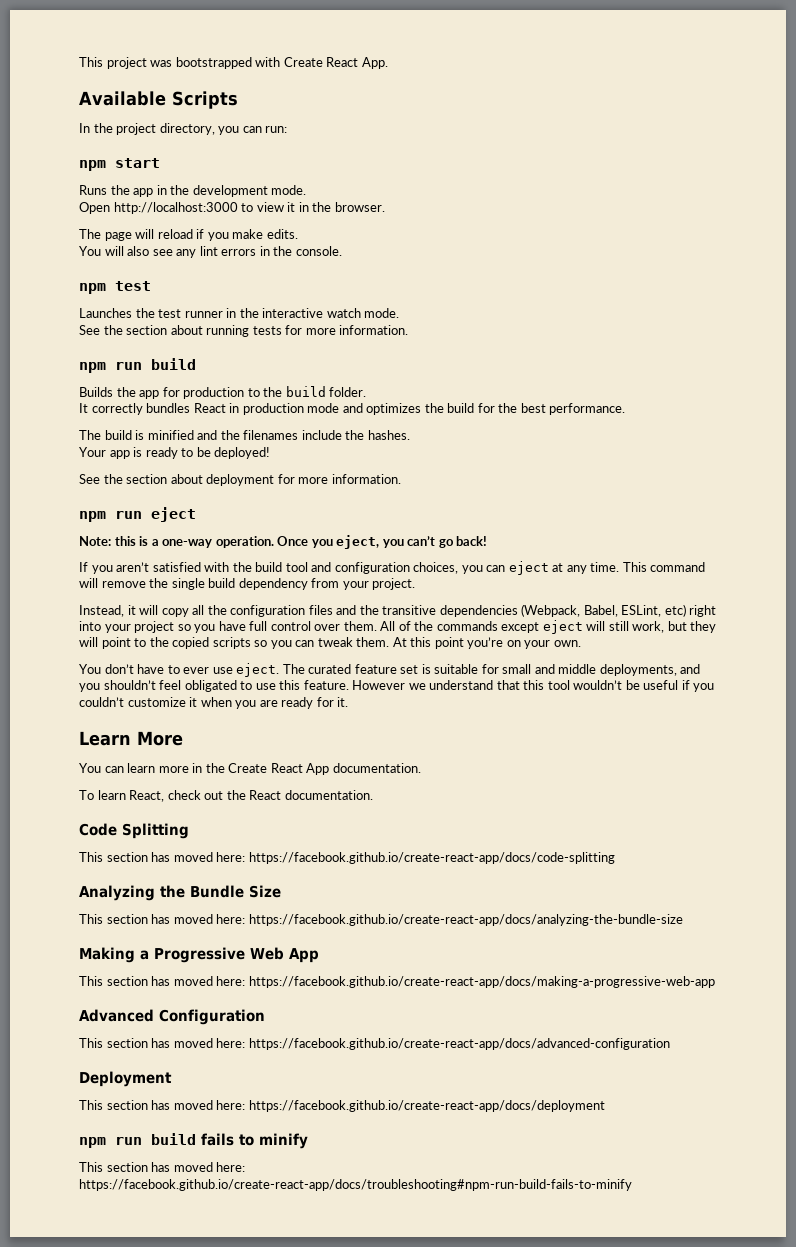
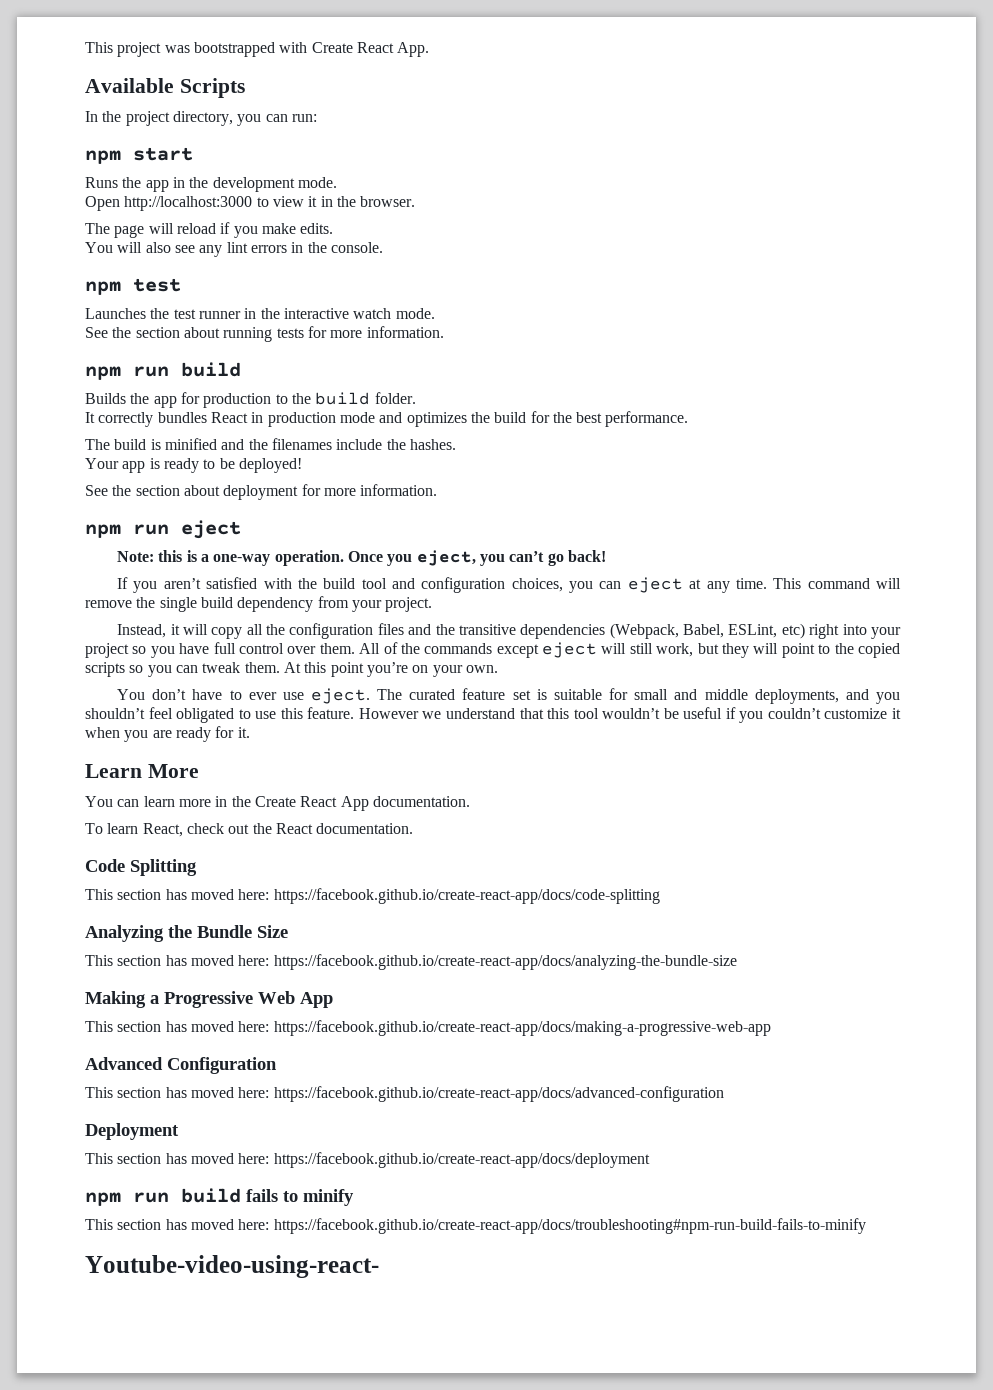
+ Youtube-video-using-react-

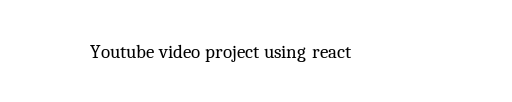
- This project was bootstrapped with Create React App.
- Available Scripts
- In the project directory, you can run:
- npm start
- Runs the app in the development mode.
- Open http://localhost:3000 to view it in the browser.
- The page will reload if you make edits.
- You will also see any lint errors in the console.
- npm test
- Launches the test runner in the interactive watch mode.
- See the section about running tests for more information.
- npm run build
- Builds the app for production to the build folder.
- It correctly bundles React in production mode and optimizes the build for the best performance.
- The build is minified and the filenames include the hashes.
- Your app is ready to be deployed!
- See the section about deployment for more information.
- npm run eject
- Note: this is a one-way operation. Once you eject, you can’t go back!
- If you aren’t satisfied with the build tool and configuration choices, you can eject at any time. This command will remove the single build dependency from your project.
- Instead, it will copy all the configuration files and the transitive dependencies (Webpack, Babel, ESLint, etc) right into your project so you have full control over them. All of the commands except eject will still work, but they will point to the copied scripts so you can tweak them. At this point you’re on your own.
- You don’t have to ever use eject. The curated feature set is suitable for small and middle deployments, and you shouldn’t feel obligated to use this feature. However we understand that this tool wouldn’t be useful if you couldn’t customize it when you are ready for it.
- Learn More
- You can learn more in the Create React App documentation.
- To learn React, check out the React documentation.
- Code Splitting
- This section has moved here: https://facebook.github.io/create-react-app/docs/code-splitting
- Analyzing the Bundle Size
- This section has moved here: https://facebook.github.io/create-react-app/docs/analyzing-the-bundle-size
- Making a Progressive Web App
- This section has moved here: https://facebook.github.io/create-react-app/docs/making-a-progressive-web-app
- Advanced Configuration
- This section has moved here: https://facebook.github.io/create-react-app/docs/advanced-configuration
- Deployment
- This section has moved here: https://facebook.github.io/create-react-app/docs/deployment
- npm run build fails to minify
- This section has moved here: https://facebook.github.io/create-react-app/docs/troubleshooting#npm-run-build-fails-to-minify
- Youtube-video-using-react-
+ Youtube video project using react

